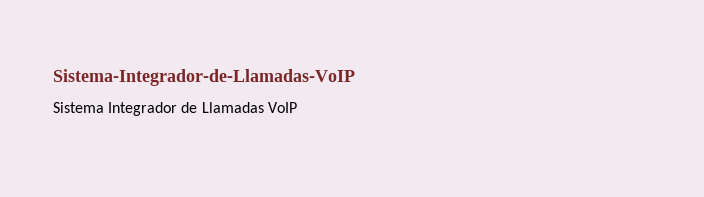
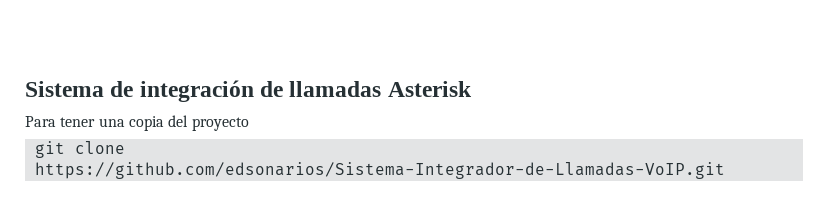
- Sistema-Integrador-de-Llamadas-VoIP
- Sistema Integrador de Llamadas VoIP
+ Sistema de integración de llamadas Asterisk
+ Para tener una copia del proyecto
+ git clone https://github.com/edsonarios/Sistema-Integrador-de-Llamadas-VoIP.git

